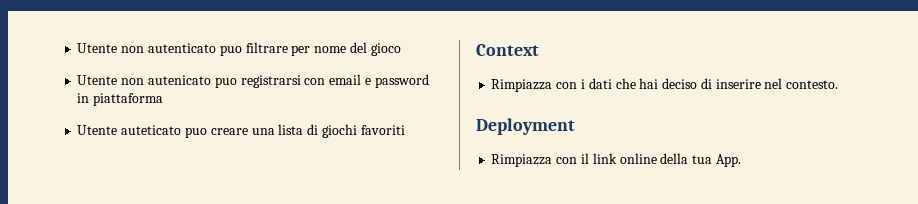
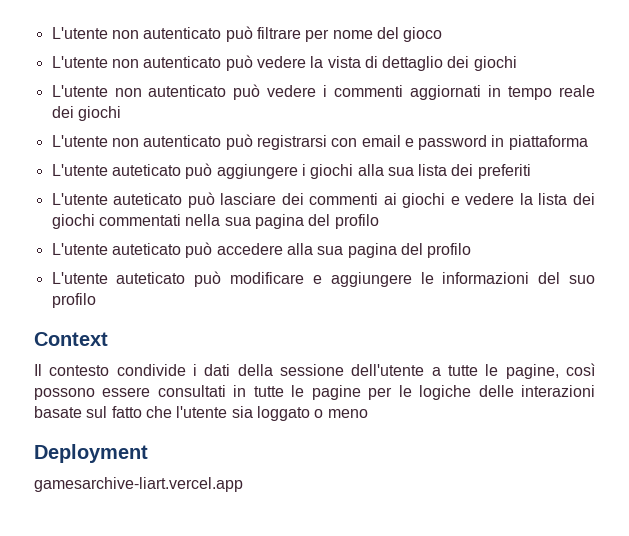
- Utente non autenticato puo filtrare per nome del gioco
+ L'utente non autenticato può filtrare per nome del gioco
- Utente non autenicato puo registrarsi con email e password in piattaforma
+ L'utente non autenticato può vedere la vista di dettaglio dei giochi
+ L'utente non autenticato può vedere i commenti aggiornati in tempo reale dei giochi
+ L'utente non autenticato può registrarsi con email e password in piattaforma
- Utente auteticato puo creare una lista di giochi favoriti
+ L'utente auteticato può aggiungere i giochi alla sua lista dei preferiti
+ L'utente auteticato può lasciare dei commenti ai giochi e vedere la lista dei giochi commentati nella sua pagina del profilo
+ L'utente auteticato può accedere alla sua pagina del profilo
+ L'utente auteticato può modificare e aggiungere le informazioni del suo profilo
  Context
- Rimpiazza con i dati che hai deciso di inserire nel contesto.
+ Il contesto condivide i dati della sessione dell'utente a tutte le pagine, così possono essere consultati in tutte le pagine per le logiche delle interazioni basate sul fatto che l'utente sia loggato o meno
  Deployment
- Rimpiazza con il link online della tua App.
+ gamesarchive-liart.vercel.app

